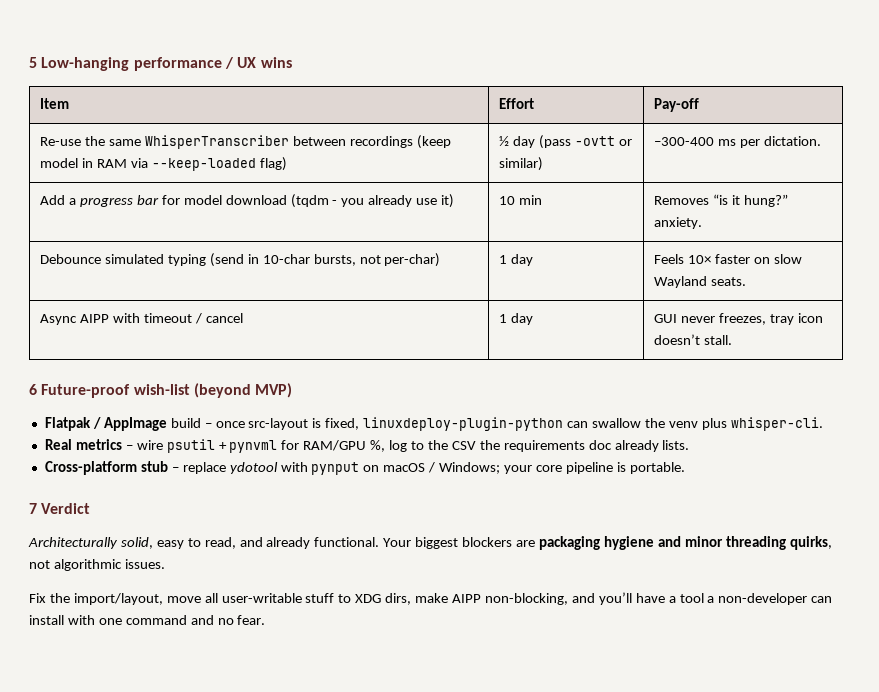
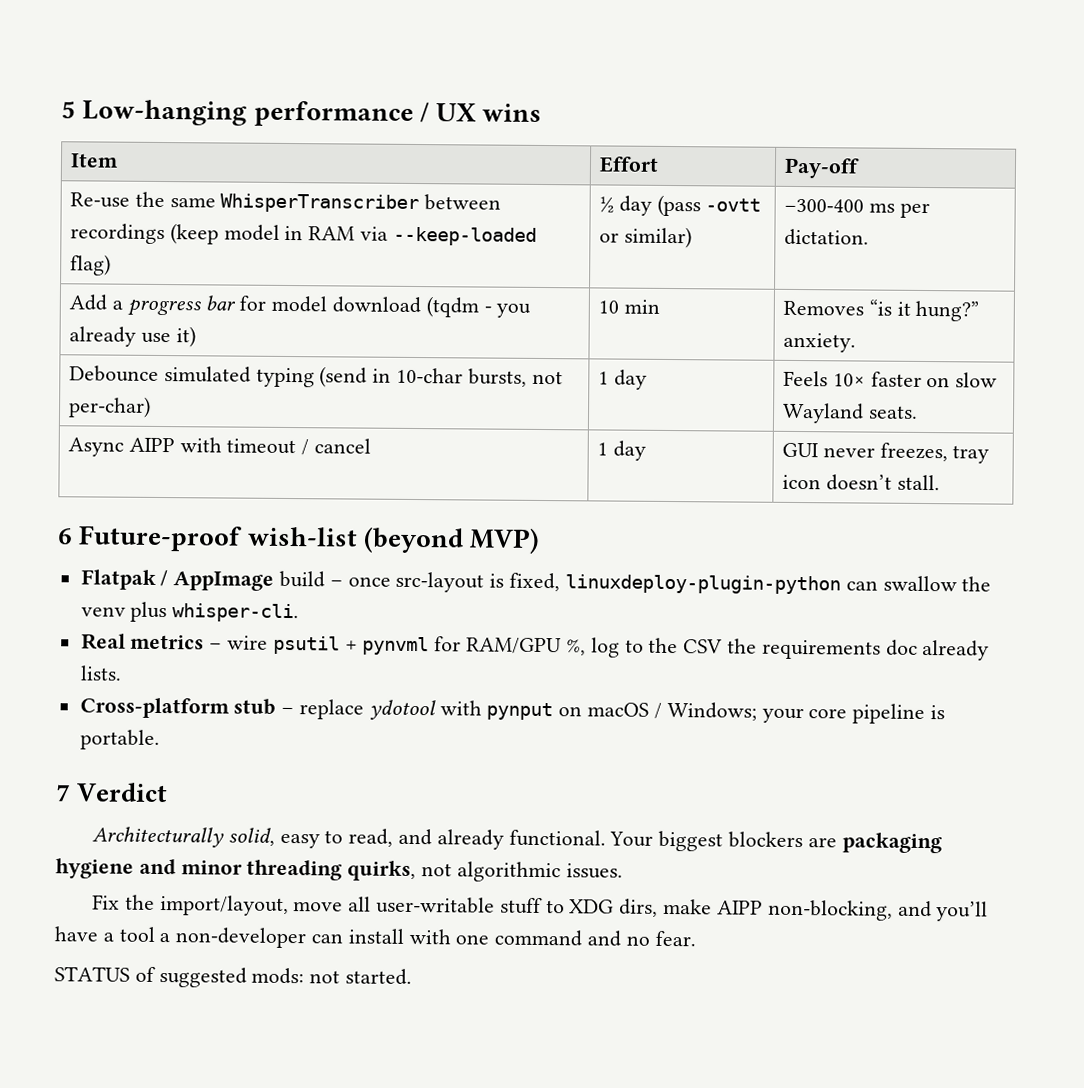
+ STATUS of suggested mods: not started.

